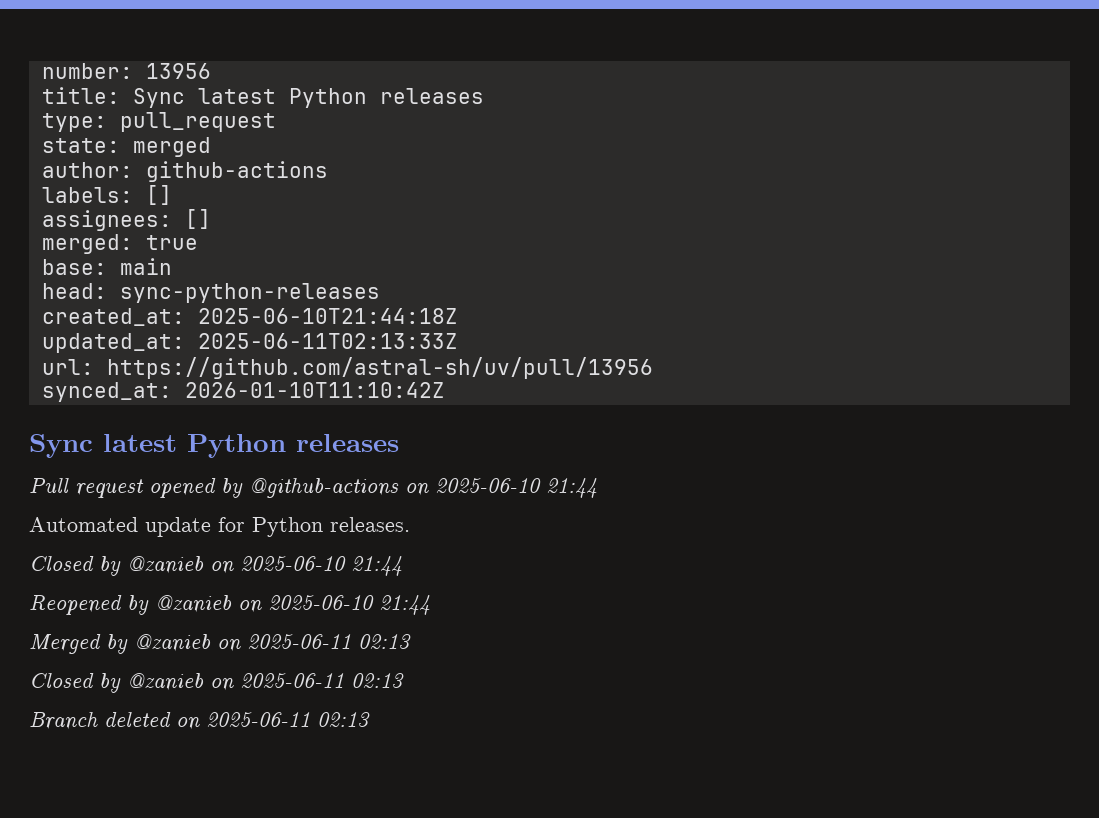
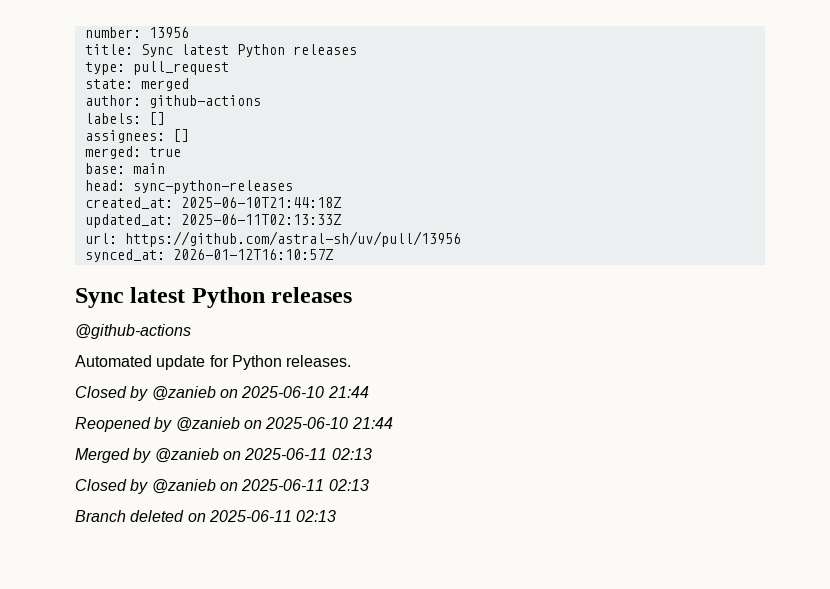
- synced_at: 2026-01-10T11:10:42Z
+ synced_at: 2026-01-12T16:10:57Z
  Sync latest Python releases
- Pull request opened by @github-actions on 2025-06-10 21:44
+ @github-actions

